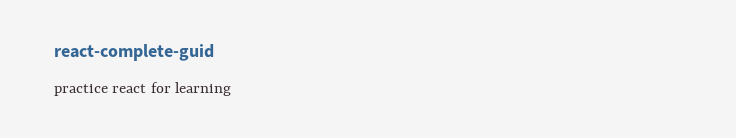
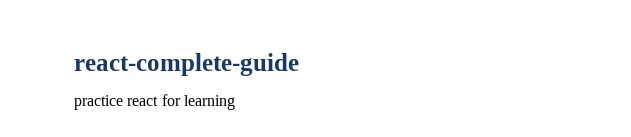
- react-complete-guid
+ react-complete-guide

